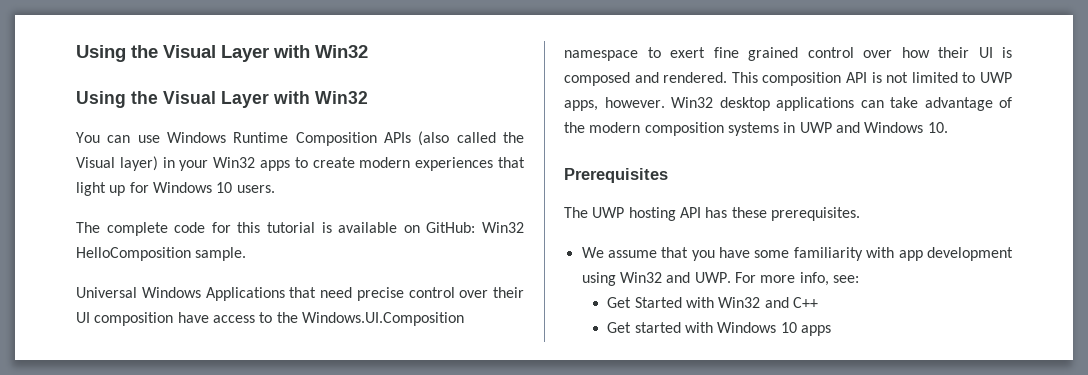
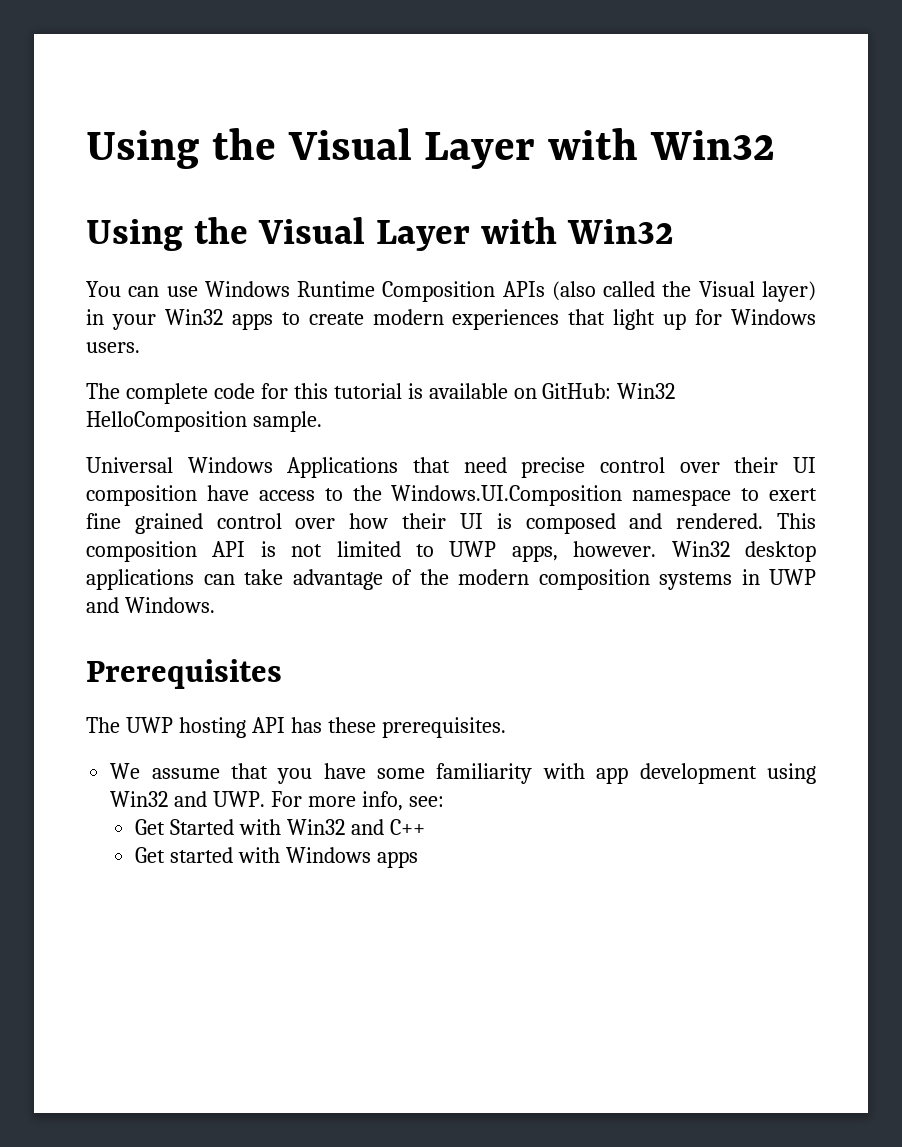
- You can use Windows Runtime Composition APIs (also called the Visual layer) in your Win32 apps to create modern experiences that light up for Windows 10 users.
+ You can use Windows Runtime Composition APIs (also called the Visual layer) in your Win32 apps to create modern experiences that light up for Windows users.
- Win32 desktop applications can take advantage of the modern composition systems in UWP and Windows 10.
+ Win32 desktop applications can take advantage of the modern composition systems in UWP and Windows.
- Get started with Windows 10 apps
+ Get started with Windows apps

